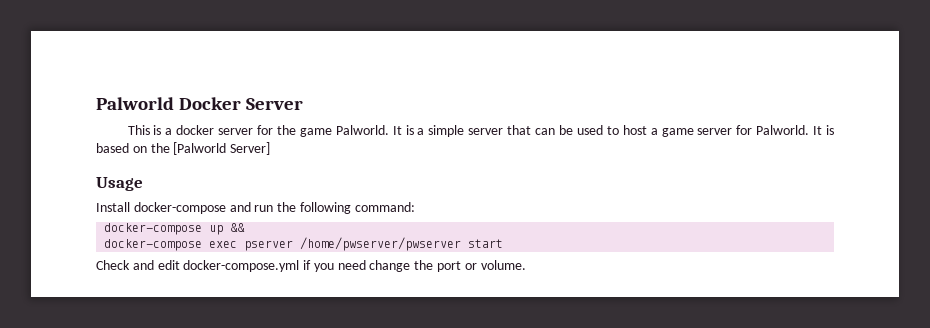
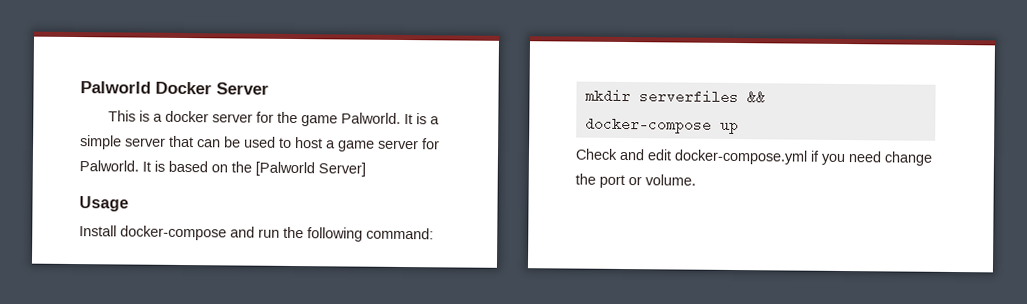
- docker-compose up &&
+ mkdir serverfiles &&
- docker-compose exec pserver /home/pwserver/pwserver start
+ docker-compose up

